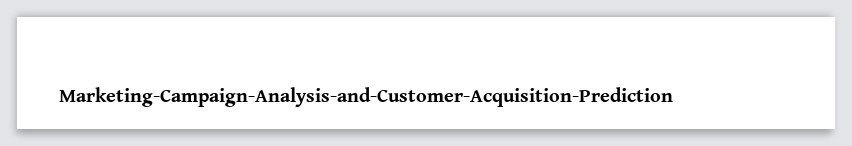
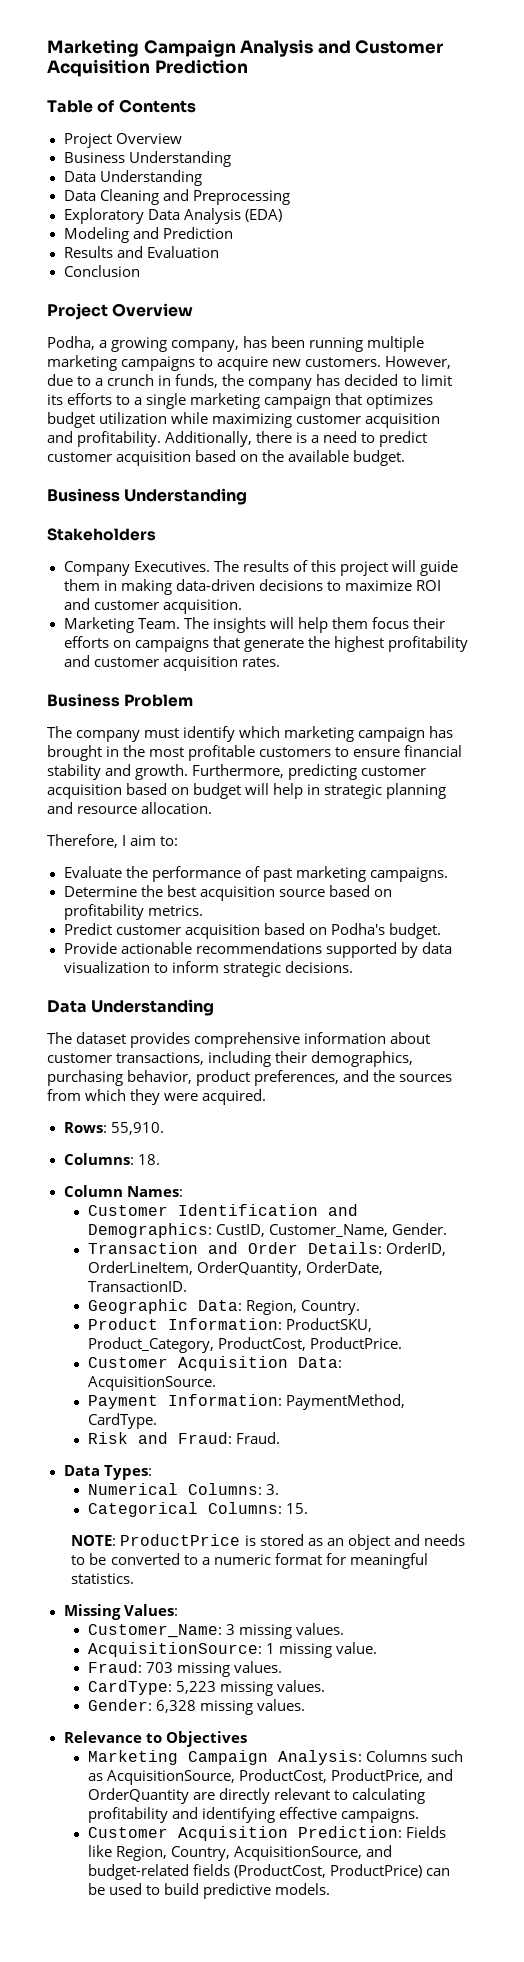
- Marketing-Campaign-Analysis-and-Customer-Acquisition-Prediction
+ Marketing Campaign Analysis and Customer Acquisition Prediction
+ Table of Contents
+ Project Overview
+ Business Understanding
+ Data Understanding
+ Data Cleaning and Preprocessing
+ Exploratory Data Analysis (EDA)
+ Modeling and Prediction
+ Results and Evaluation
+ Conclusion
+ Project Overview
+ Podha, a growing company, has been running multiple marketing campaigns to acquire new customers. However, due to a crunch in funds, the company has decided to limit its efforts to a single marketing campaign that optimizes budget utilization while maximizing customer acquisition and profitability. Additionally, there is a need to predict customer acquisition based on the available budget.
+ Business Understanding
+ Stakeholders
+ Company Executives. The results of this project will guide them in making data-driven decisions to maximize ROI and customer acquisition.
+ Marketing Team. The insights will help them focus their efforts on campaigns that generate the highest profitability and customer acquisition rates.
+ Business Problem
+ The company must identify which marketing campaign has brought in the most profitable customers to ensure financial stability and growth. Furthermore, predicting customer acquisition based on budget will help in strategic planning and resource allocation.
+ Therefore, I aim to:
+ Evaluate the performance of past marketing campaigns.
+ Determine the best acquisition source based on profitability metrics.
+ Predict customer acquisition based on Podha's budget.
+ Provide actionable recommendations supported by data visualization to inform strategic decisions.
+ Data Understanding
+ The dataset provides comprehensive information about customer transactions, including their demographics, purchasing behavior, product preferences, and the sources from which they were acquired.
+ Rows: 55,910.
+ Columns: 18.
+ Column Names:
+ Customer Identification and Demographics: CustID, Customer_Name, Gender.
+ Transaction and Order Details: OrderID, OrderLineItem, OrderQuantity, OrderDate, TransactionID.
+ Geographic Data: Region, Country.
+ Product Information: ProductSKU, Product_Category, ProductCost, ProductPrice.
+ Customer Acquisition Data: AcquisitionSource.
+ Payment Information: PaymentMethod, CardType.
+ Risk and Fraud: Fraud.
+ Data Types:
+ Numerical Columns: 3.
+ Categorical Columns: 15.
+ NOTE: ProductPrice is stored as an object and needs to be converted to a numeric format for meaningful statistics.
+ Missing Values:
+ Customer_Name: 3 missing values.
+ AcquisitionSource: 1 missing value.
+ Fraud: 703 missing values.
+ CardType: 5,223 missing values.
+ Gender: 6,328 missing values.
+ Relevance to Objectives
+ Marketing Campaign Analysis: Columns such as AcquisitionSource, ProductCost, ProductPrice, and OrderQuantity are directly relevant to calculating profitability and identifying effective campaigns.
+ Customer Acquisition Prediction: Fields like Region, Country, AcquisitionSource, and budget-related fields (ProductCost, ProductPrice) can be used to build predictive models.

